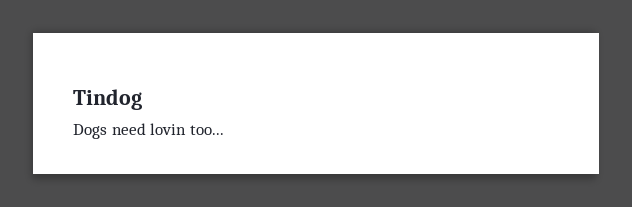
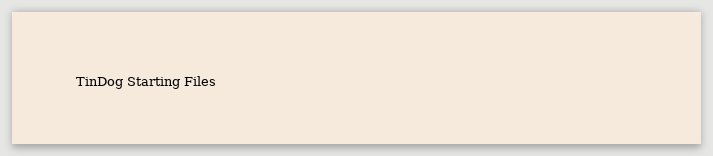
- Tindog
- Dogs need lovin too...
+ TinDog Starting Files

